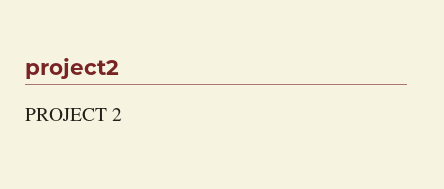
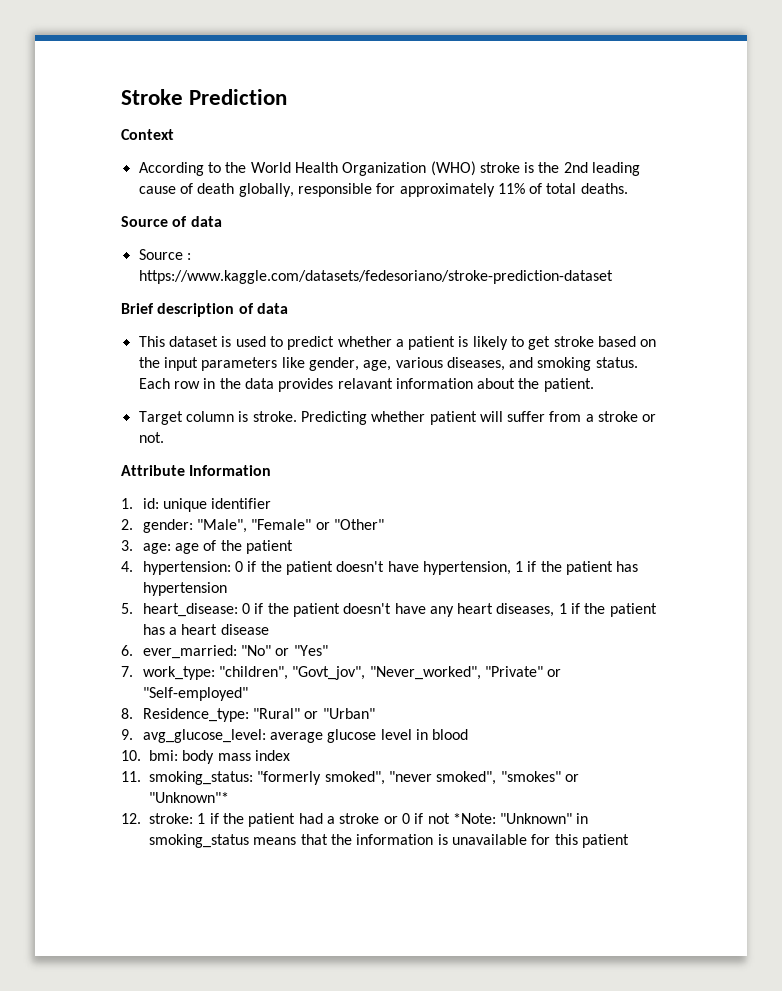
- project2
- PROJECT 2
+ Stroke Prediction
+ Context
+ According to the World Health Organization (WHO) stroke is the 2nd leading cause of death globally, responsible for approximately 11% of total deaths.
+ Source of data
+ Source : https://www.kaggle.com/datasets/fedesoriano/stroke-prediction-dataset
+ Brief description of data
+ This dataset is used to predict whether a patient is likely to get stroke based on the input parameters like gender, age, various diseases, and smoking status. Each row in the data provides relavant information about the patient.
+ Target column is stroke. Predicting whether patient will suffer from a stroke or not.
+ Attribute Information
+ 1. id: unique identifier
+ 2. gender: "Male", "Female" or "Other"
+ 3. age: age of the patient
+ 4. hypertension: 0 if the patient doesn't have hypertension, 1 if the patient has hypertension
+ 5. heart_disease: 0 if the patient doesn't have any heart diseases, 1 if the patient has a heart disease
+ 6. ever_married: "No" or "Yes"
+ 7. work_type: "children", "Govt_jov", "Never_worked", "Private" or "Self-employed"
+ 8. Residence_type: "Rural" or "Urban"
+ 9. avg_glucose_level: average glucose level in blood
+ 10. bmi: body mass index
+ 11. smoking_status: "formerly smoked", "never smoked", "smokes" or "Unknown"*
+ 12. stroke: 1 if the patient had a stroke or 0 if not *Note: "Unknown" in smoking_status means that the information is unavailable for this patient

